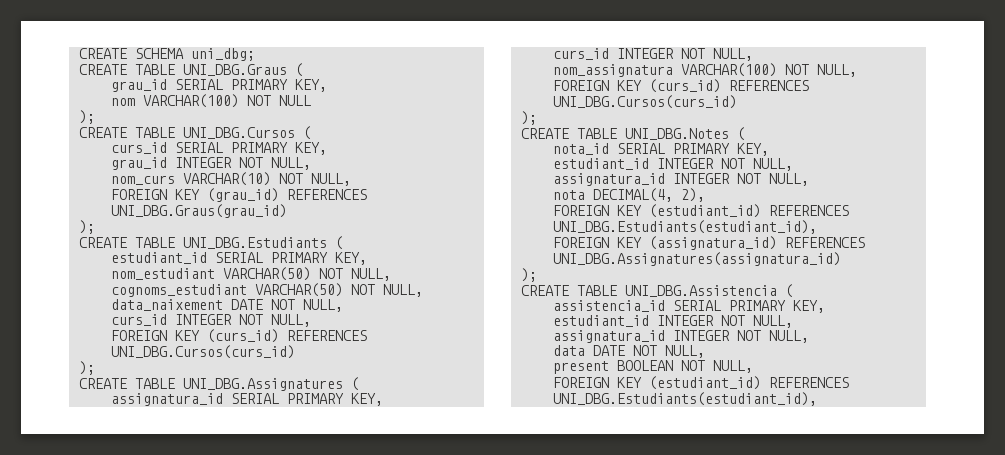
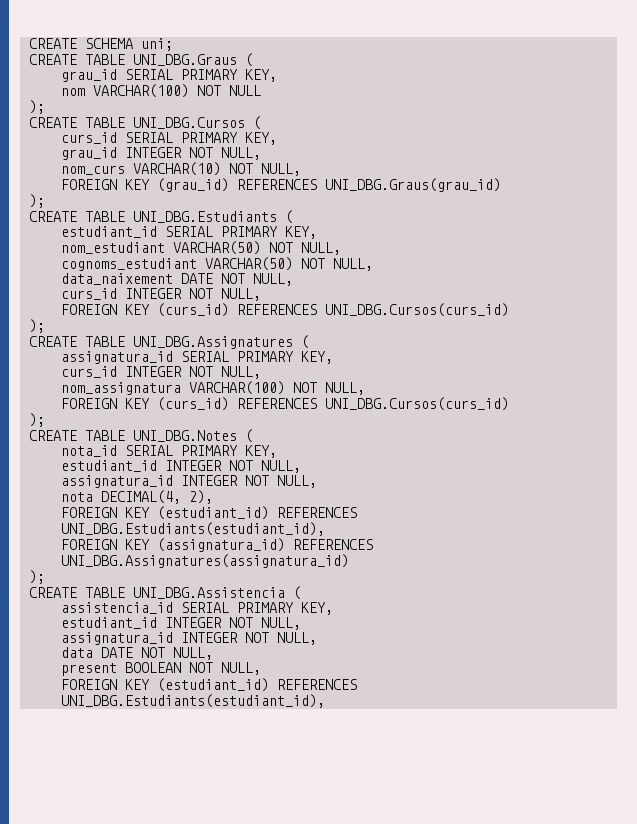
- CREATE SCHEMA uni_dbg;
+ CREATE SCHEMA uni;

